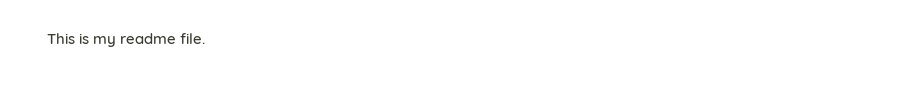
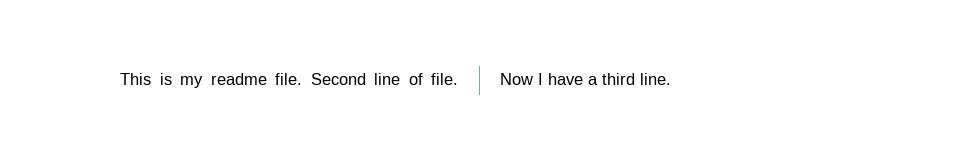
+ Second line of file. Now I have a third line.

